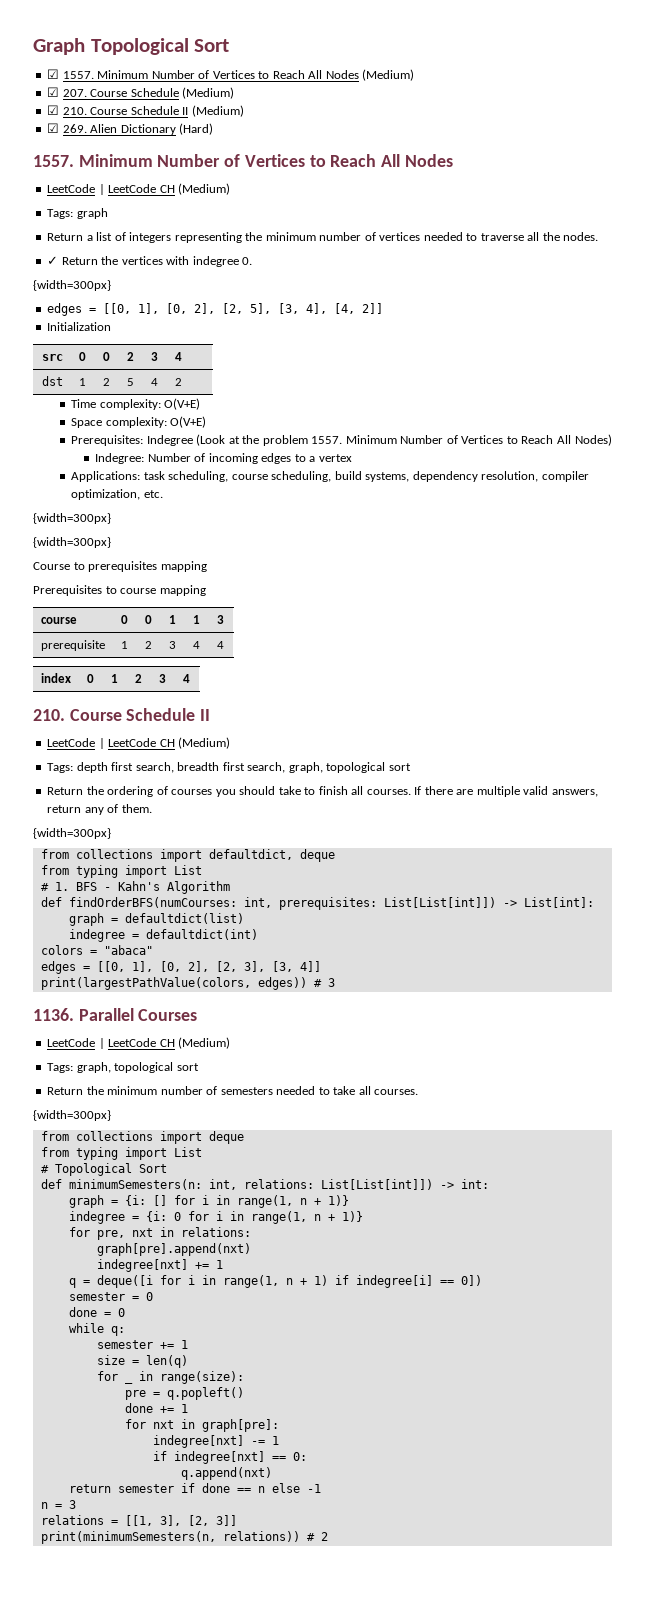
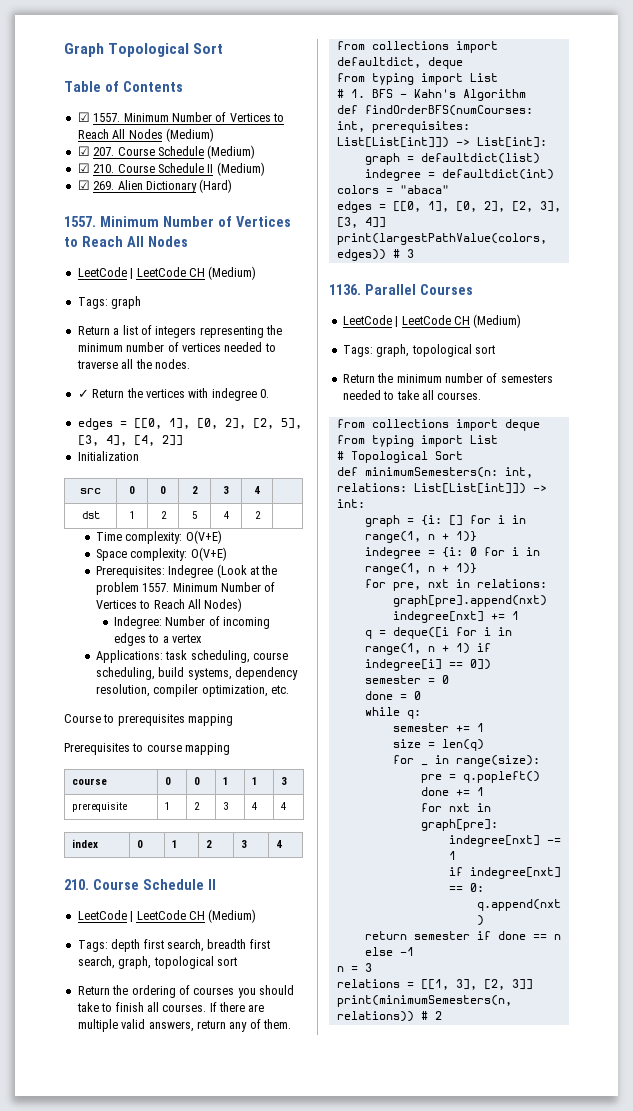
+ Table of Contents
  ✓ Return the vertices with indegree 0.
- {width=300px}
  Applications: task scheduling, course scheduling, build systems, dependency resolution, compiler optimization, etc.
- {width=300px}
- {width=300px}
  If there are multiple valid answers, return any of them.
- {width=300px}
  Return the minimum number of semesters needed to take all courses.
- {width=300px}

